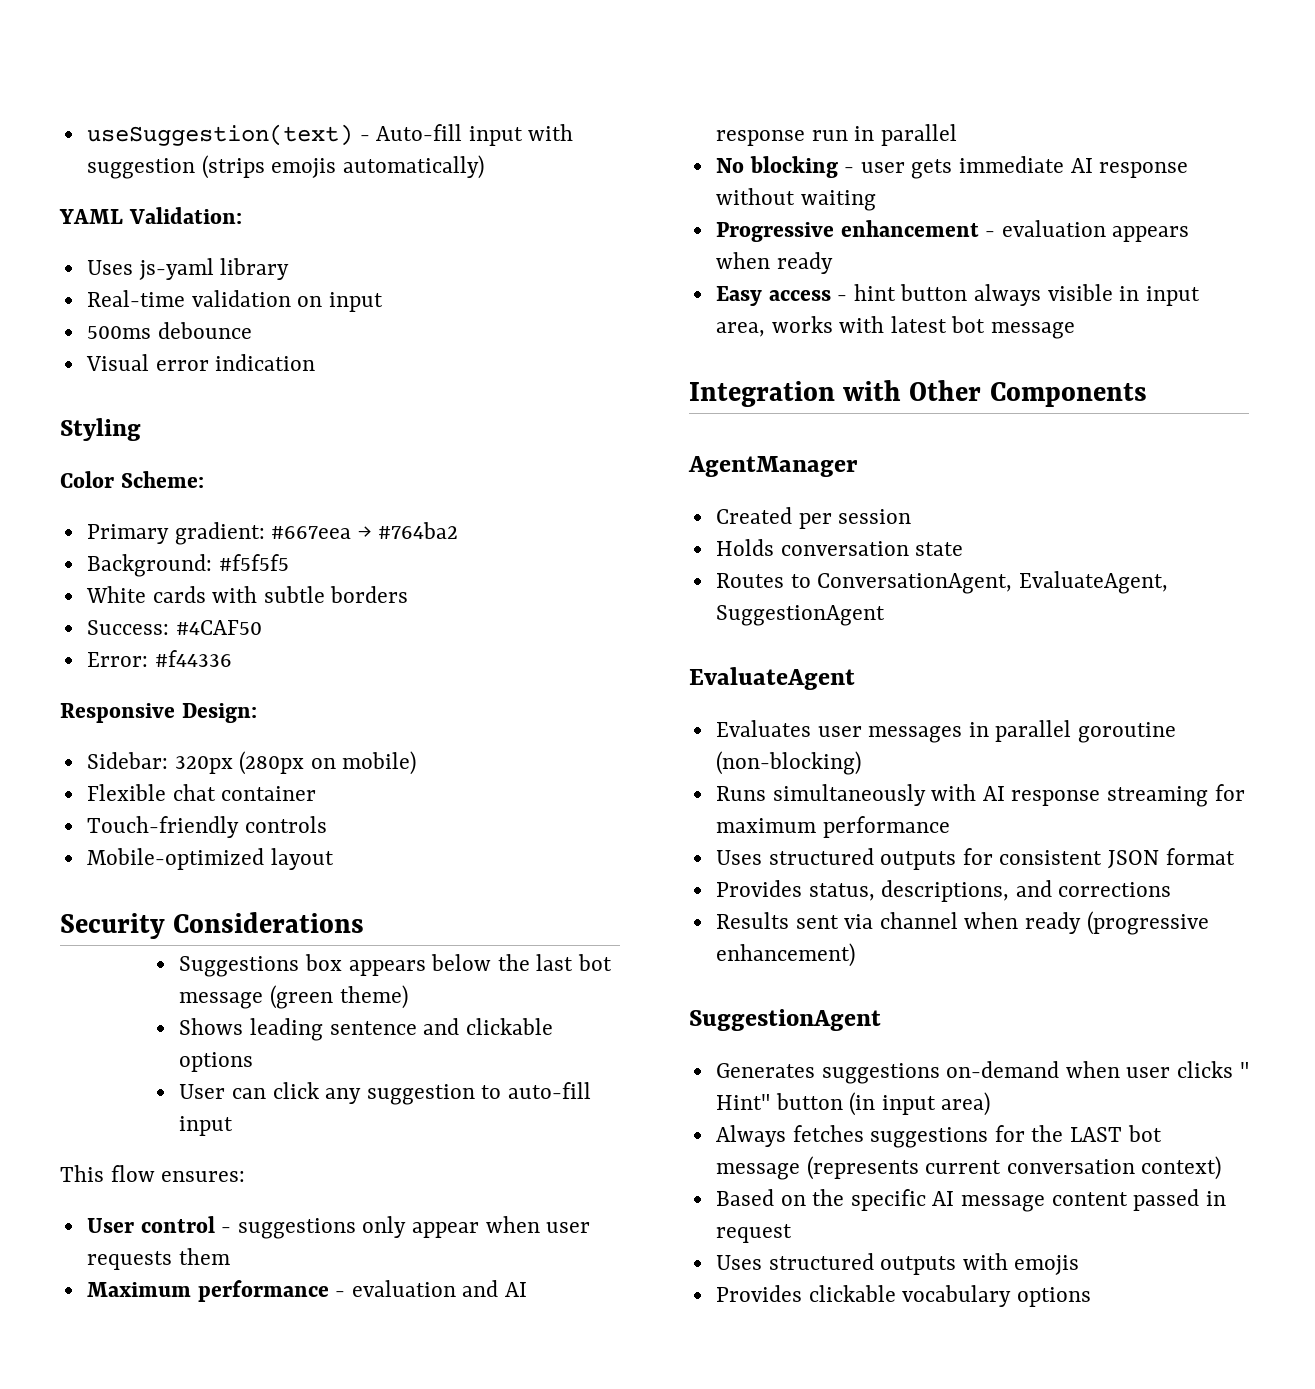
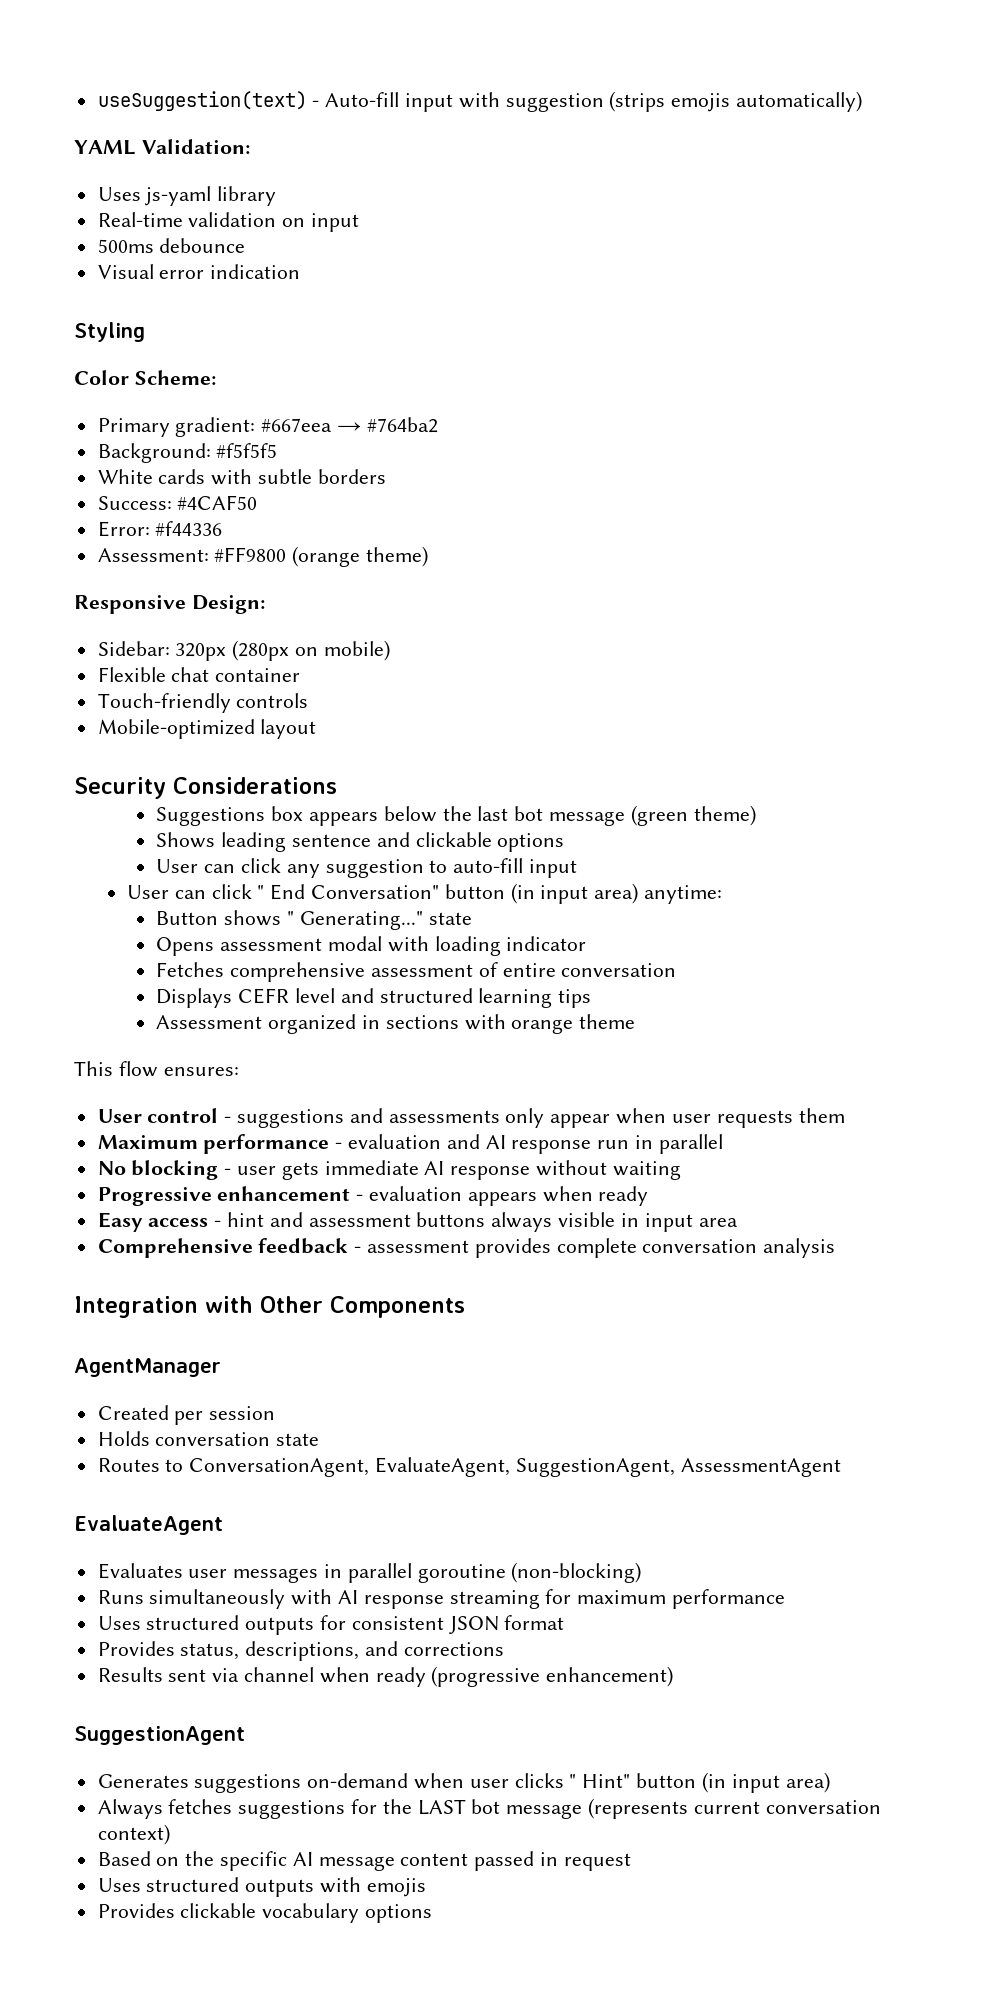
+ Assessment: #FF9800 (orange theme)
+ User can click " End Conversation" button (in input area) anytime:
+ Button shows " Generating..." state
+ Opens assessment modal with loading indicator
+ Fetches comprehensive assessment of entire conversation
+ Displays CEFR level and structured learning tips
+ Assessment organized in sections with orange theme
- User control - suggestions only appear when user requests them
+ User control - suggestions and assessments only appear when user requests them
- Easy access - hint button always visible in input area, works with latest bot message
+ Easy access - hint and assessment buttons always visible in input area
+ Comprehensive feedback - assessment provides complete conversation analysis
- Routes to ConversationAgent, EvaluateAgent, SuggestionAgent
+ Routes to ConversationAgent, EvaluateAgent, SuggestionAgent, AssessmentAgent

